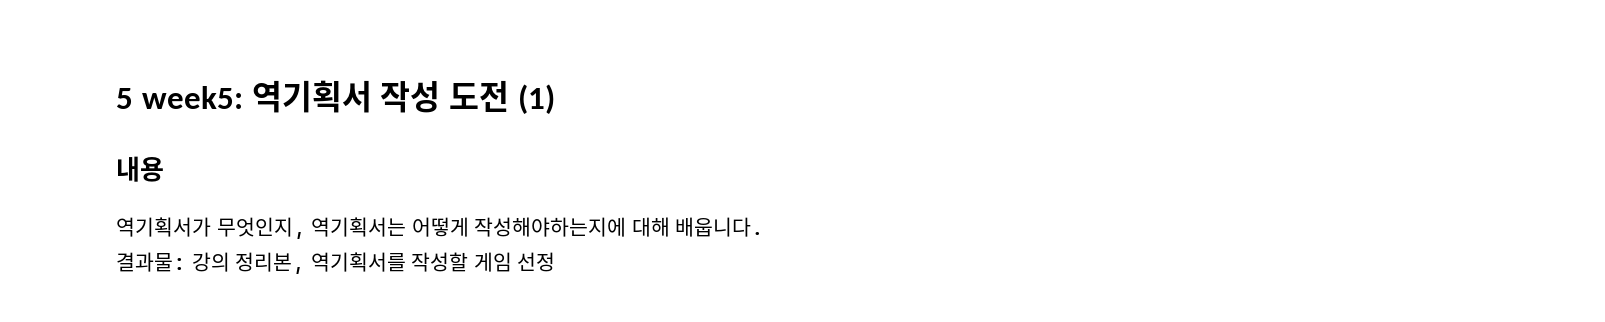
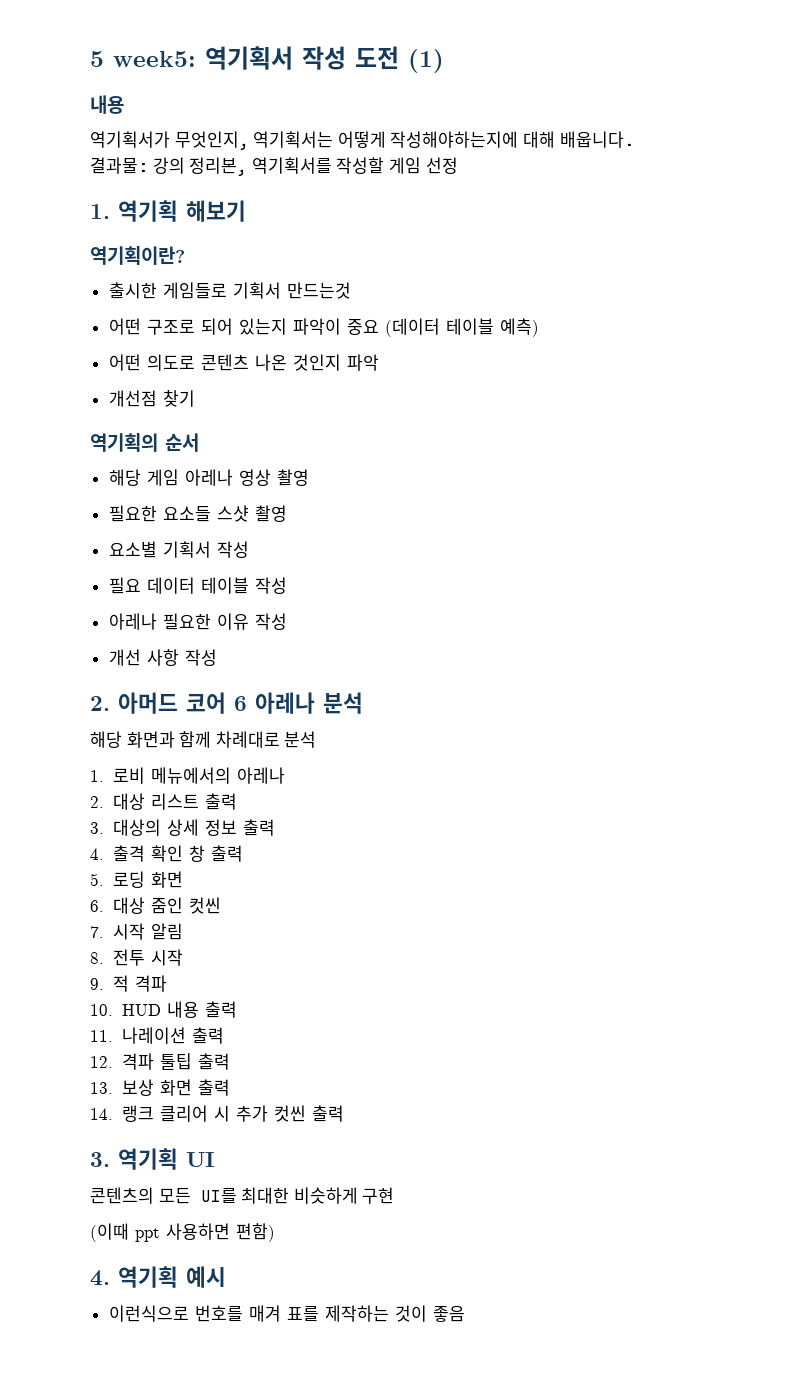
+ 1. 역기획 해보기
+ 역기획이란?
+ 출시한 게임들로 기획서 만드는것
+ 어떤 구조로 되어 있는지 파악이 중요 (데이터 테이블 예측)
+ 어떤 의도로 콘텐츠 나온 것인지 파악
+ 개선점 찾기
+ 역기획의 순서
+ 해당 게임 아레나 영상 촬영
+ 필요한 요소들 스샷 촬영
+ 요소별 기획서 작성
+ 필요 데이터 테이블 작성
+ 아레나 필요한 이유 작성
+ 개선 사항 작성
+ 2. 아머드 코어 6 아레나 분석
+ 해당 화면과 함께 차례대로 분석
+ 1. 로비 메뉴에서의 아레나
+ 2. 대상 리스트 출력
+ 3. 대상의 상세 정보 출력
+ 4. 출격 확인 창 출력
+ 5. 로딩 화면
+ 6. 대상 줌인 컷씬
+ 7. 시작 알림
+ 8. 전투 시작
+ 9. 적 격파
+ 10. HUD 내용 출력
+ 11. 나레이션 출력
+ 12. 격파 툴팁 출력
+ 13. 보상 화면 출력
+ 14. 랭크 클리어 시 추가 컷씬 출력
+ 3. 역기획 UI
+ 콘텐츠의 모든 UI를 최대한 비슷하게 구현
+ (이때 ppt 사용하면 편함)
+ 4. 역기획 예시
+ 이런식으로 번호를 매겨 표를 제작하는 것이 좋음

